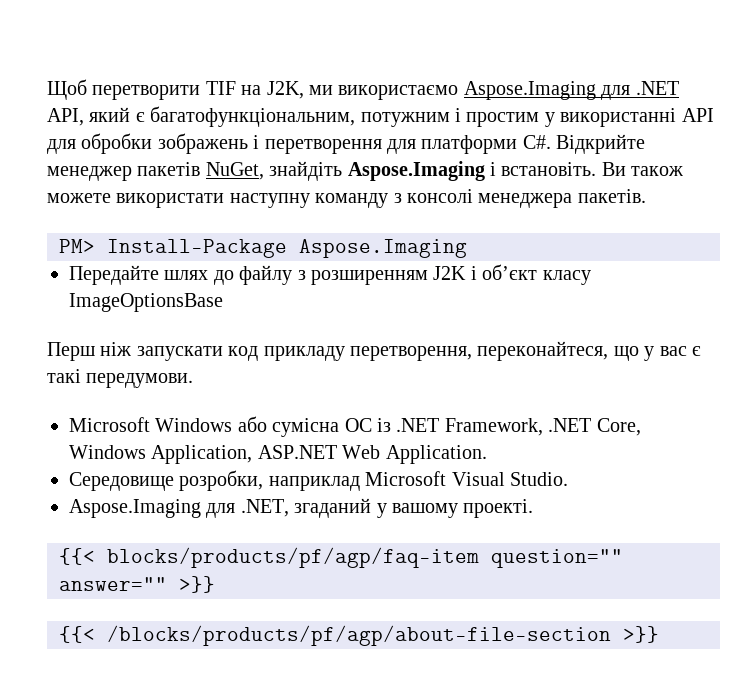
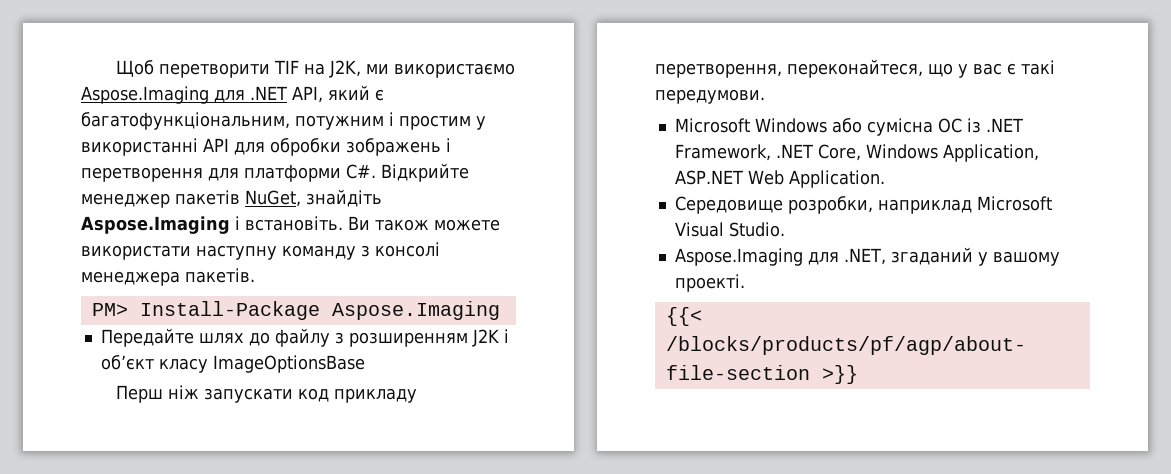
- {{< blocks/products/pf/agp/faq-item question="" answer="" >}}

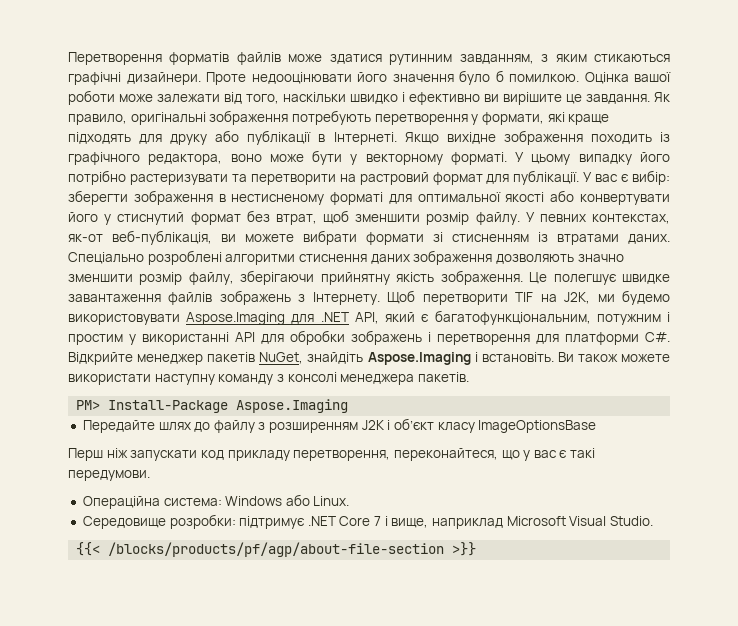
+ Перетворення форматів файлів може здатися рутинним завданням, з яким стикаються графічні дизайнери. Проте недооцінювати його значення було б помилкою. Оцінка вашої роботи може залежати від того, наскільки швидко і ефективно ви вирішите це завдання. Як правило, оригінальні зображення потребують перетворення у формати, які краще підходять для друку або публікації в Інтернеті. Якщо вихідне зображення походить із графічного редактора, воно може бути у векторному форматі. У цьому випадку його потрібно растеризувати та перетворити на растровий формат для публікації. У вас є вибір: зберегти зображення в нестисненому форматі для оптимальної якості або конвертувати його у стиснутий формат без втрат, щоб зменшити розмір файлу. У певних контекстах, як-от веб-публікація, ви можете вибрати формати зі стисненням із втратами даних. Спеціально розроблені алгоритми стиснення даних зображення дозволяють значно зменшити розмір файлу, зберігаючи прийнятну якість зображення. Це полегшує швидке завантаження файлів зображень з Інтернету.
- Щоб перетворити TIF на J2K, ми використаємо Aspose.Imaging для .NET API, який є багатофункціональним, потужним і простим у використанні API для обробки зображень і перетворення для платформи C#. Відкрийте менеджер пакетів NuGet, знайдіть Aspose.Imaging і встановіть.
+ Щоб перетворити TIF на J2K, ми будемо використовувати Aspose.Imaging для .NET API, який є багатофункціональним, потужним і простим у використанні API для обробки зображень і перетворення для платформи C#. Відкрийте менеджер пакетів NuGet, знайдіть Aspose.Imaging і встановіть.
- Microsoft Windows або сумісна ОС із .NET Framework, .NET Core, Windows Application, ASP.NET Web Application.
- Середовище розробки, наприклад Microsoft Visual Studio.
- Aspose.Imaging для .NET, згаданий у вашому проекті.
+ Операційна система: Windows або Linux.
+ Середовище розробки: підтримує .NET Core 7 і вище, наприклад Microsoft Visual Studio.

